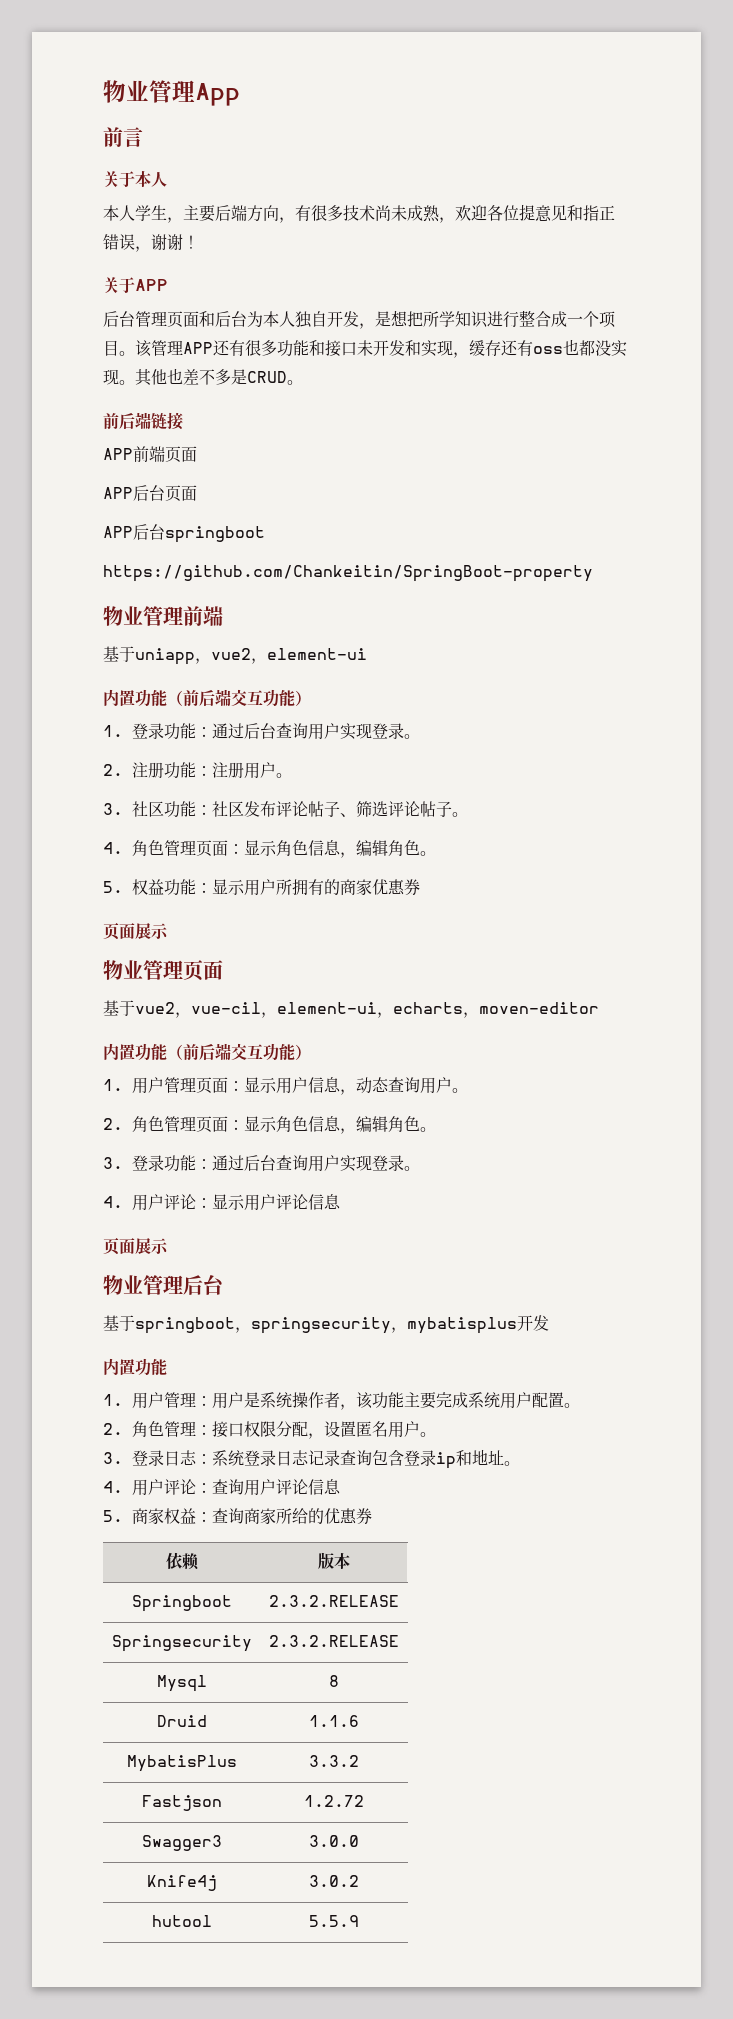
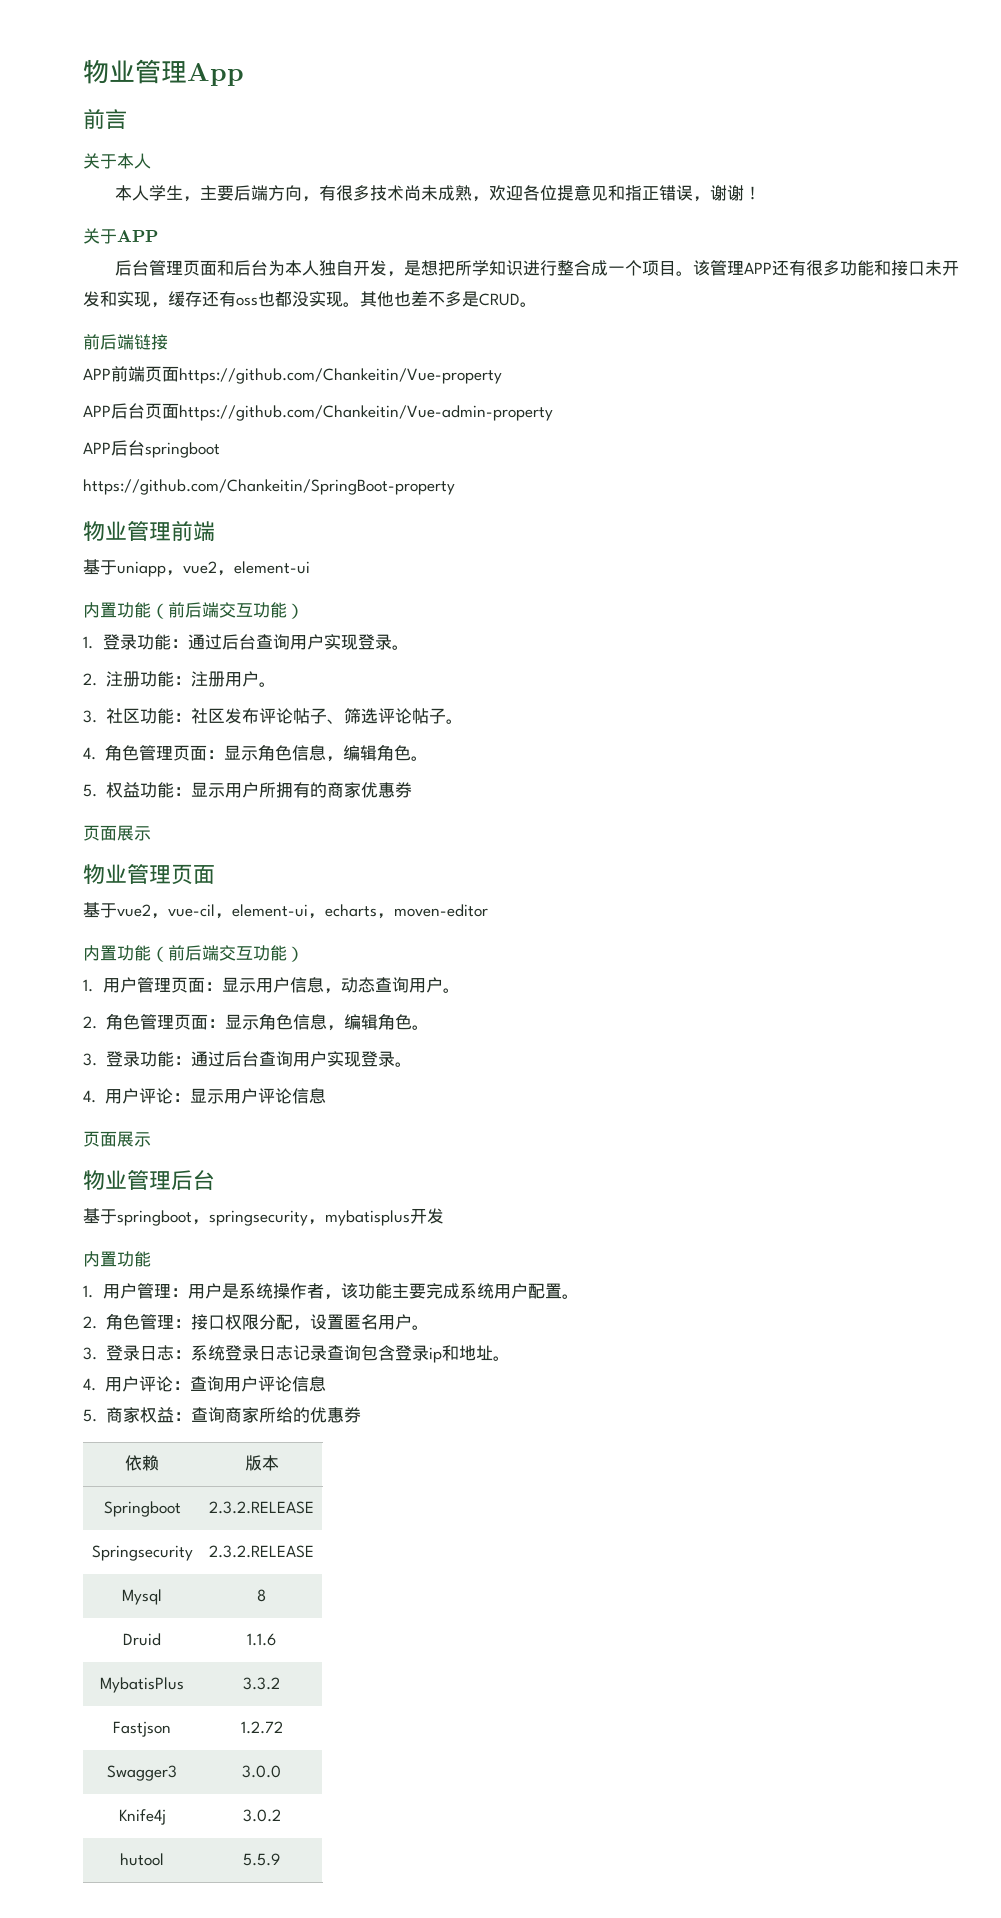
- APP前端页面
+ APP前端页面https://github.com/Chankeitin/Vue-property
- APP后台页面
+ APP后台页面https://github.com/Chankeitin/Vue-admin-property

